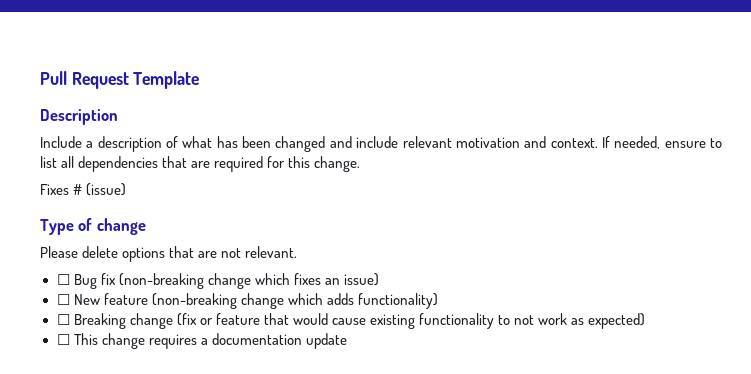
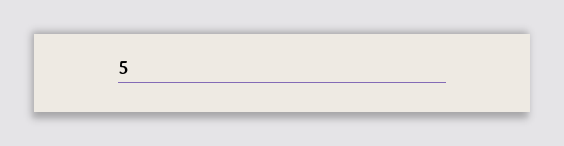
- Pull Request Template
- Description
- Include a description of what has been changed and include relevant motivation and context. If needed, ensure to list all dependencies that are required for this change.
- Fixes # (issue)
- Type of change
- Please delete options that are not relevant.
- ☐ Bug fix (non-breaking change which fixes an issue)
- ☐ New feature (non-breaking change which adds functionality)
- ☐ Breaking change (fix or feature that would cause existing functionality to not work as expected)
- ☐ This change requires a documentation update
+ 5

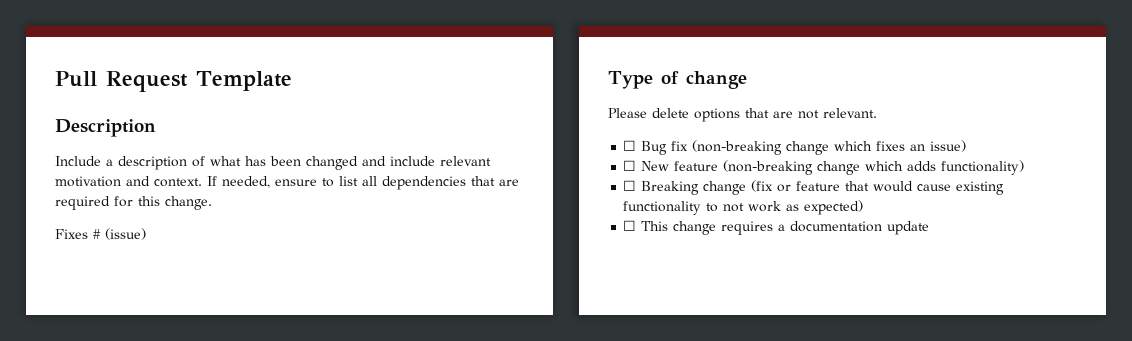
- 5
+ Pull Request Template
+ Description
+ Include a description of what has been changed and include relevant motivation and context. If needed, ensure to list all dependencies that are required for this change.
+ Fixes # (issue)
+ Type of change
+ Please delete options that are not relevant.
+ ☐ Bug fix (non-breaking change which fixes an issue)
+ ☐ New feature (non-breaking change which adds functionality)
+ ☐ Breaking change (fix or feature that would cause existing functionality to not work as expected)
+ ☐ This change requires a documentation update

